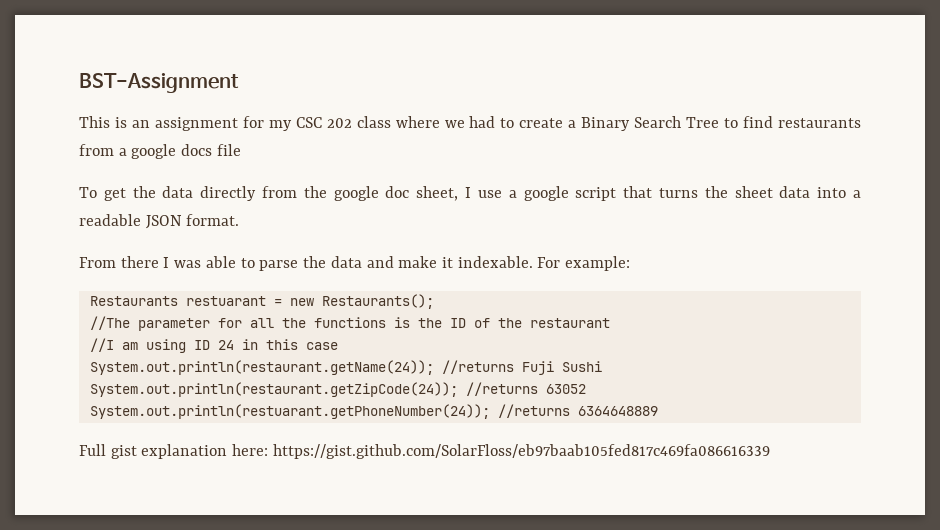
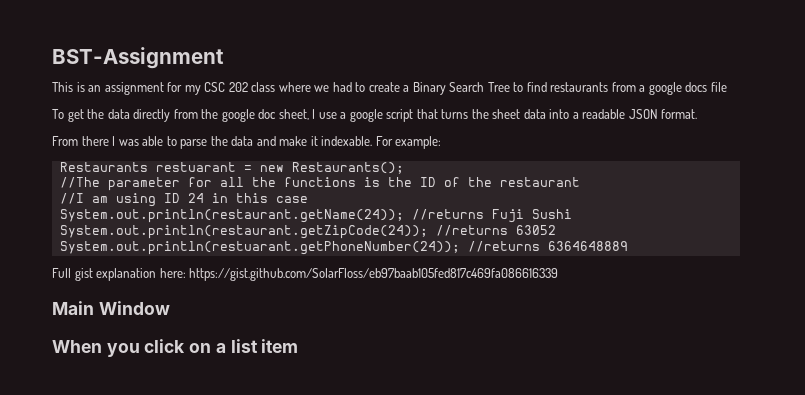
+ Main Window
+ When you click on a list item

